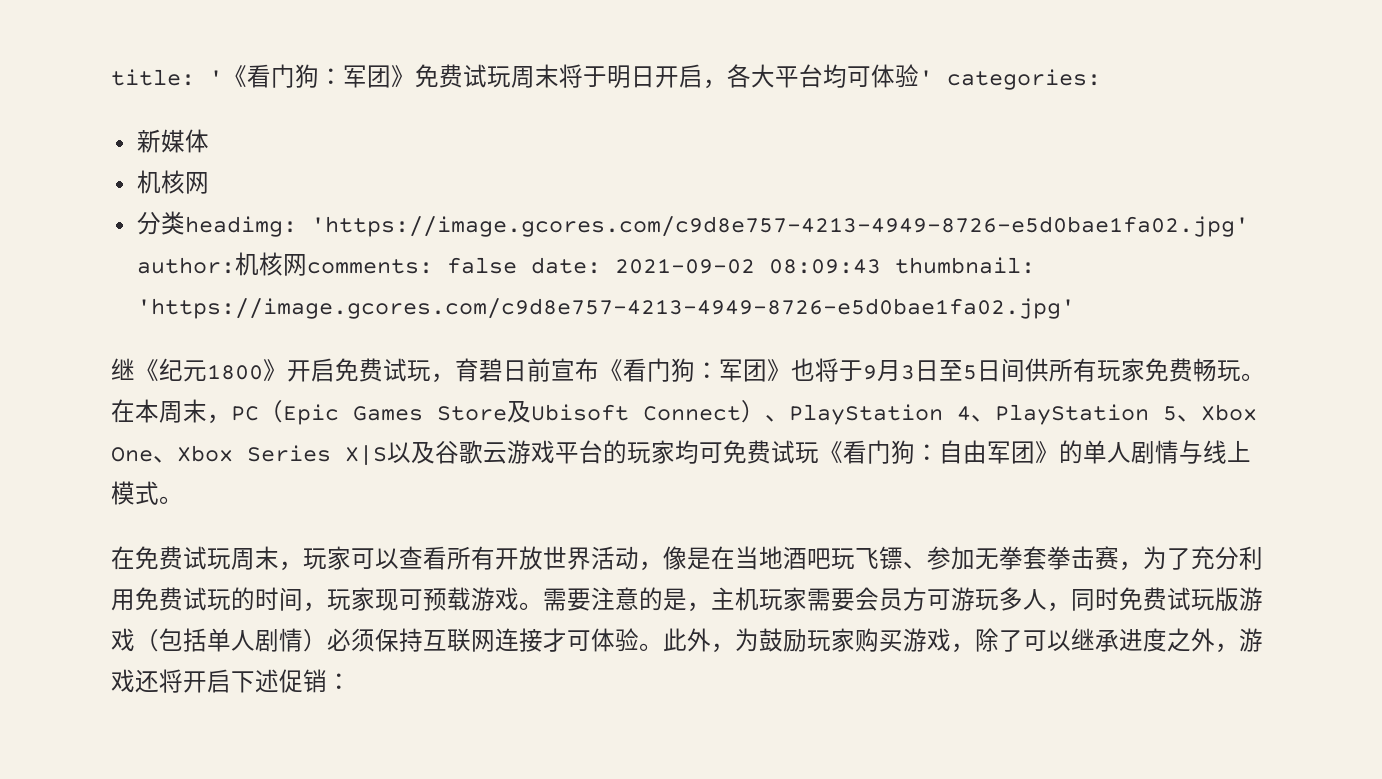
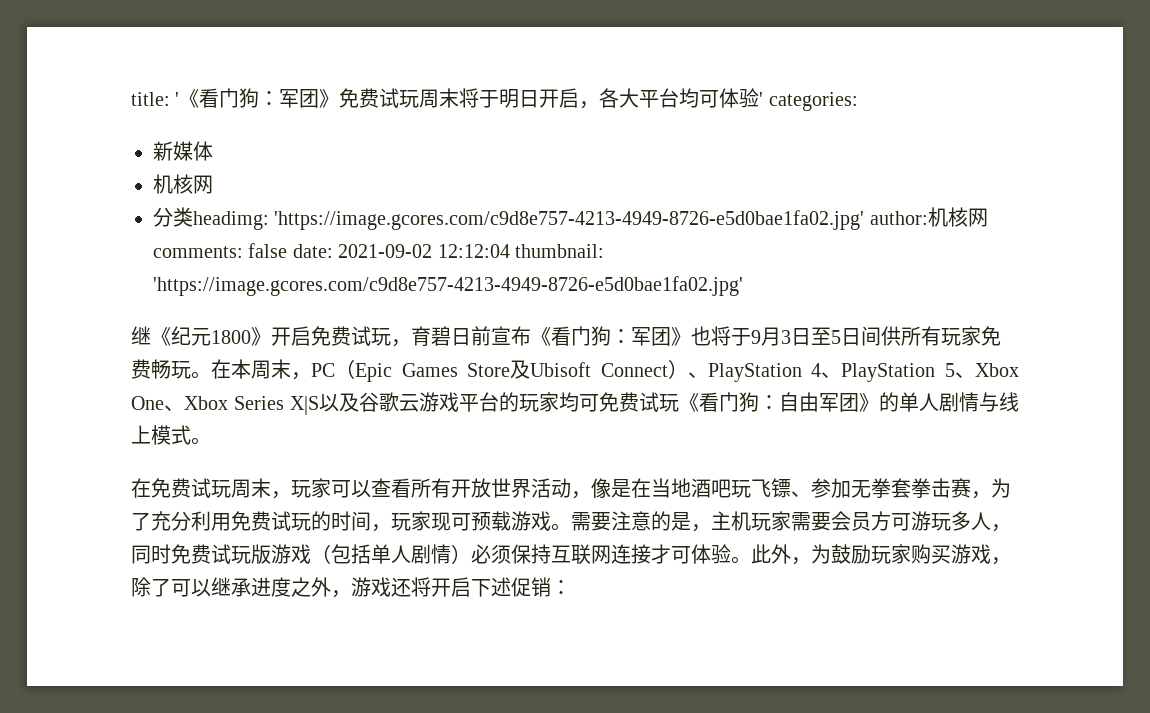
- 分类headimg: 'https://image.gcores.com/c9d8e757-4213-4949-8726-e5d0bae1fa02.jpg' author:机核网comments: false date: 2021-09-02 08:09:43 thumbnail: 'https://image.gcores.com/c9d8e757-4213-4949-8726-e5d0bae1fa02.jpg'
+ 分类headimg: 'https://image.gcores.com/c9d8e757-4213-4949-8726-e5d0bae1fa02.jpg' author:机核网comments: false date: 2021-09-02 12:12:04 thumbnail: 'https://image.gcores.com/c9d8e757-4213-4949-8726-e5d0bae1fa02.jpg'

